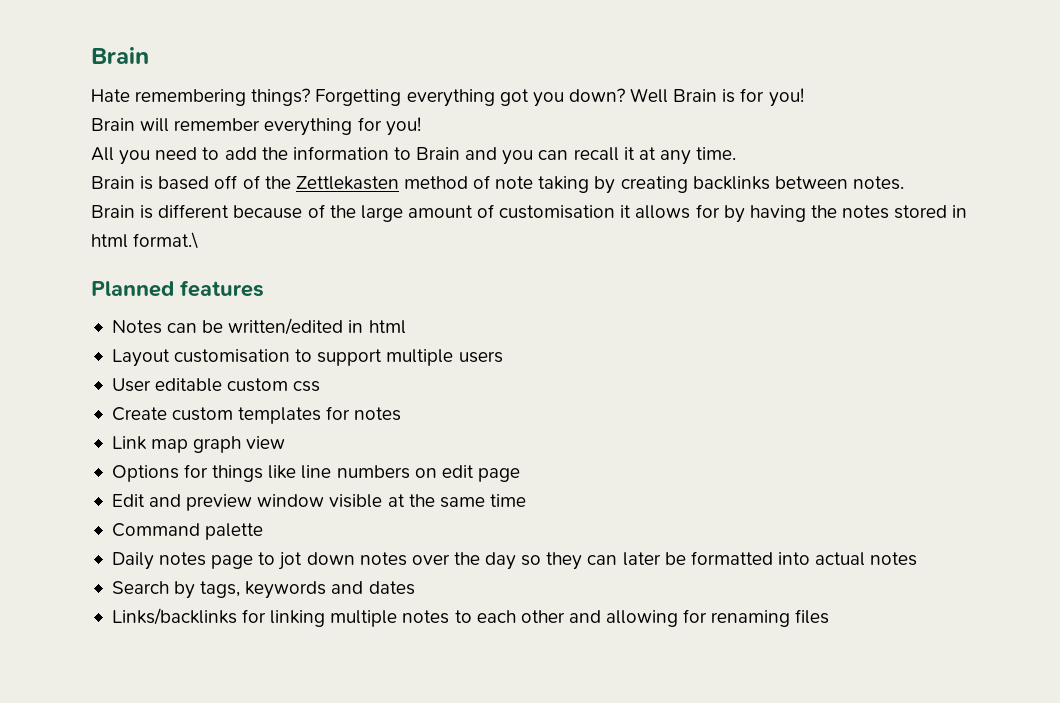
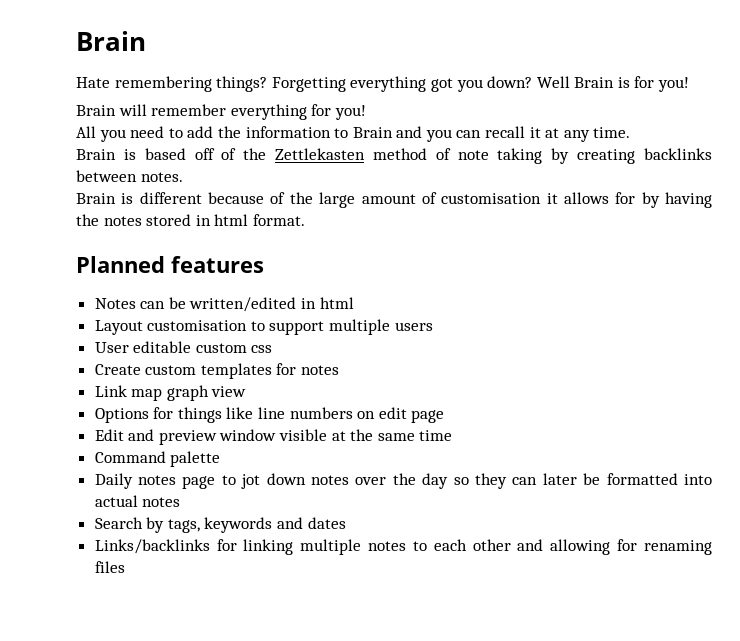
- Brain is different because of the large amount of customisation it allows for by having the notes stored in html format.\
+ Brain is different because of the large amount of customisation it allows for by having the notes stored in html format.

